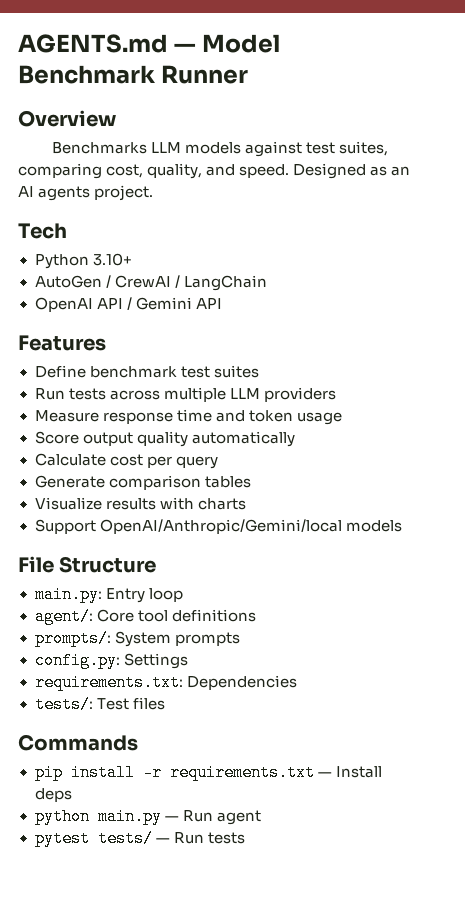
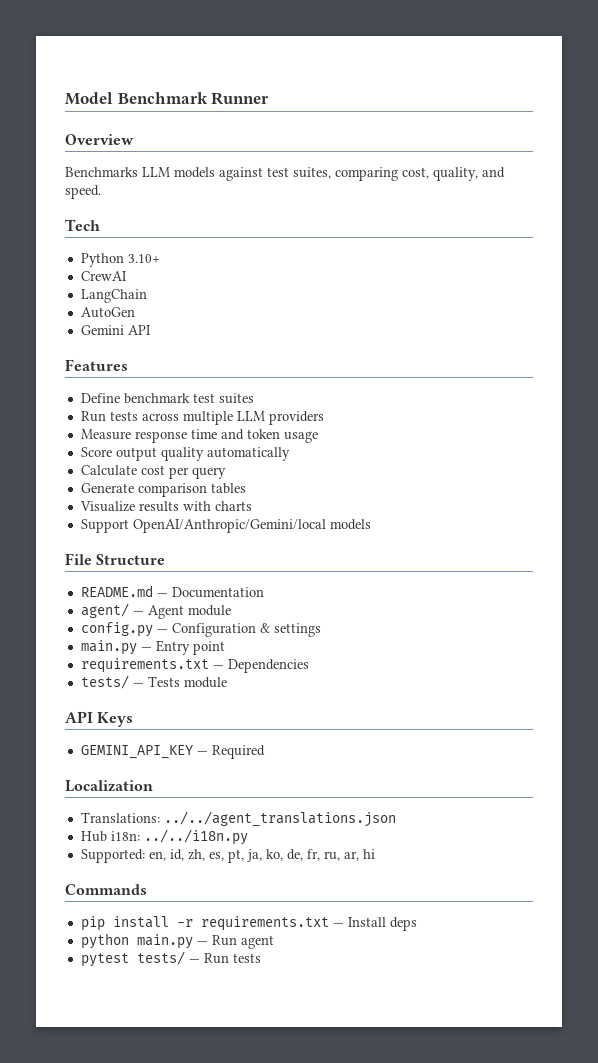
- AGENTS.md — Model Benchmark Runner
+ Model Benchmark Runner
- Designed as an AI agents project.
- AutoGen / CrewAI / LangChain
+ CrewAI
+ LangChain
- OpenAI API / Gemini API
+ AutoGen
+ Gemini API
- main.py: Entry loop
- agent/: Core tool definitions
- prompts/: System prompts
- config.py: Settings
- requirements.txt: Dependencies
- tests/: Test files
+ README.md — Documentation
+ agent/ — Agent module
+ config.py — Configuration & settings
+ main.py — Entry point
+ requirements.txt — Dependencies
+ tests/ — Tests module
+ API Keys
+ GEMINI_API_KEY — Required
+ Localization
+ Translations: ../../agent_translations.json
+ Hub i18n: ../../i18n.py
+ Supported: en, id, zh, es, pt, ja, ko, de, fr, ru, ar, hi

